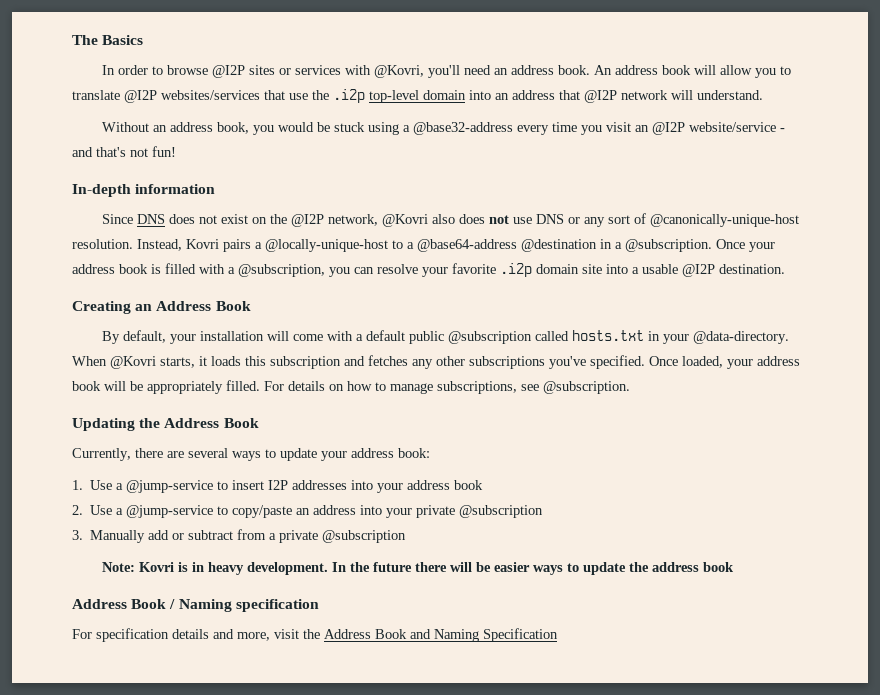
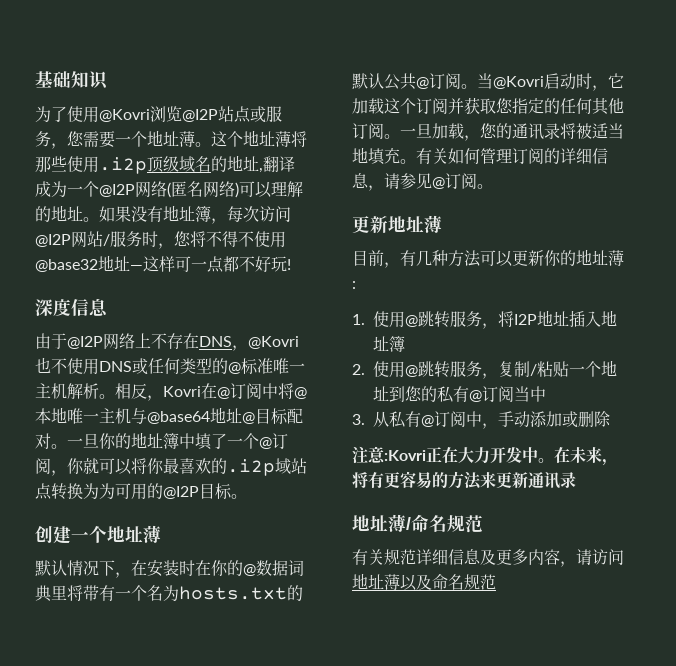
- The Basics
- In order to browse @I2P sites or services with @Kovri, you'll need an address book. An address book will allow you to translate @I2P websites/services that use the .i2p top-level domain into an address that @I2P network will understand.
- Without an address book, you would be stuck using a @base32-address every time you visit an @I2P website/service - and that's not fun!
- In-depth information
- Since DNS does not exist on the @I2P network, @Kovri also does not use DNS or any sort of @canonically-unique-host resolution. Instead, Kovri pairs a @locally-unique-host to a @base64-address @destination in a @subscription. Once your address book is filled with a @subscription, you can resolve your favorite .i2p domain site into a usable @I2P destination.
- Creating an Address Book
- By default, your installation will come with a default public @subscription called hosts.txt in your @data-directory. When @Kovri starts, it loads this subscription and fetches any other subscriptions you've specified. Once loaded, your address book will be appropriately filled. For details on how to manage subscriptions, see @subscription.
- Updating the Address Book
- Currently, there are several ways to update your address book:
- 1. Use a @jump-service to insert I2P addresses into your address book
- 2. Use a @jump-service to copy/paste an address into your private @subscription
- 3. Manually add or subtract from a private @subscription
- Note: Kovri is in heavy development. In the future there will be easier ways to update the address book
- Address Book / Naming specification
- For specification details and more, visit the Address Book and Naming Specification
+ 基础知识
+ 为了使用@Kovri浏览@I2P站点或服务，您需要一个地址薄。这个地址薄将那些使用.i2p顶级域名的地址,翻译成为一个@I2P网络(匿名网络)可以理解的地址。如果没有地址簿，每次访问@I2P网站/服务时，您将不得不使用@base32地址—这样可一点都不好玩!
+ 深度信息
+ 由于@I2P网络上不存在DNS，@Kovri也不使用DNS或任何类型的@标准唯一主机解析。相反，Kovri在@订阅中将@本地唯一主机与@base64地址@目标配对。一旦你的地址簿中填了一个@订阅，你就可以将你最喜欢的.i2p域站点转换为为可用的@I2P目标。
+ 创建一个地址薄
+ 默认情况下，在安装时在你的@数据词典里将带有一个名为hosts.txt的默认公共@订阅。当@Kovri启动时，它加载这个订阅并获取您指定的任何其他订阅。一旦加载，您的通讯录将被适当地填充。有关如何管理订阅的详细信息，请参见@订阅。
+ 更新地址薄
+ 目前，有几种方法可以更新你的地址薄:
+ 1.使用@跳转服务，将I2P地址插入地址簿
+ 2.使用@跳转服务，复制/粘贴一个地址到您的私有@订阅当中
+ 3.从私有@订阅中，手动添加或删除
+ 注意:Kovri正在大力开发中。在未来，将有更容易的方法来更新通讯录
+ 地址薄/命名规范
+ 有关规范详细信息及更多内容，请访问地址薄以及命名规范

